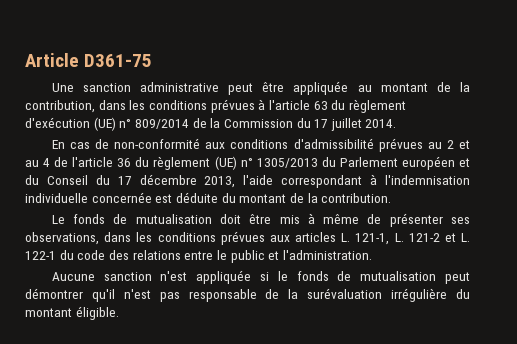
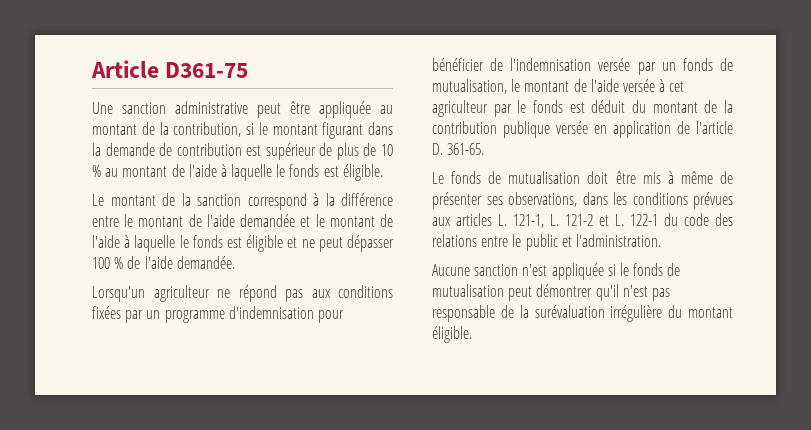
- Une sanction administrative peut être appliquée au montant de la contribution, dans les conditions prévues à l'article 63 du règlement d'exécution (UE) n° 809/2014 de la Commission du 17 juillet 2014.
- En cas de non-conformité aux conditions d'admissibilité prévues au 2 et au 4 de l'article 36 du règlement (UE) n° 1305/2013 du Parlement européen et du Conseil du 17 décembre 2013, l'aide correspondant à l'indemnisation individuelle concernée est déduite du montant de la contribution.
+ Une sanction administrative peut être appliquée au montant de la contribution, si le montant figurant dans la demande de contribution est supérieur de plus de 10 % au montant de l'aide à laquelle le fonds est éligible.
+ Le montant de la sanction correspond à la différence entre le montant de l'aide demandée et le montant de l'aide à laquelle le fonds est éligible et ne peut dépasser 100 % de l'aide demandée.
+ Lorsqu'un agriculteur ne répond pas aux conditions fixées par un programme d'indemnisation pour bénéficier de l'indemnisation versée par un fonds de mutualisation, le montant de l'aide versée à cet agriculteur par le fonds est déduit du montant de la contribution publique versée en application de l'article D. 361-65.

